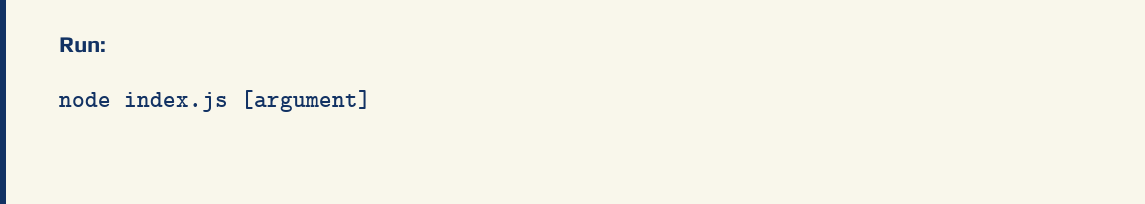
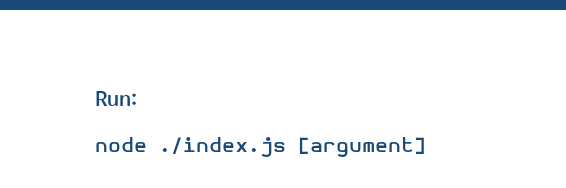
- node index.js [argument]
+ node ./index.js [argument]

